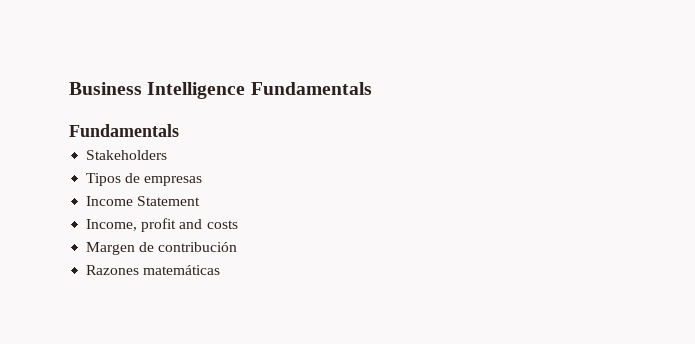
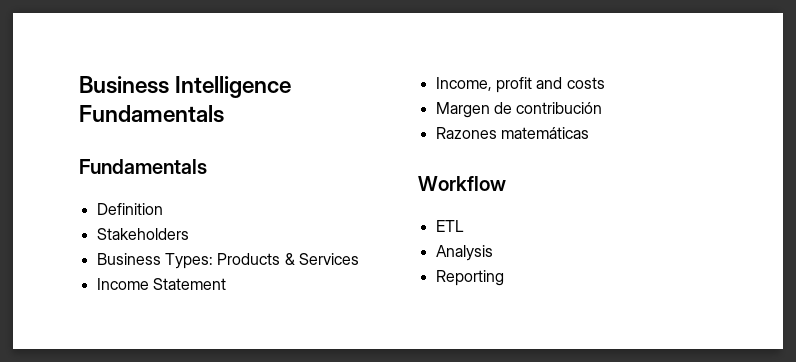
+ Definition
- Tipos de empresas
+ Business Types: Products & Services
+ Workflow
+ ETL
+ Analysis
+ Reporting

